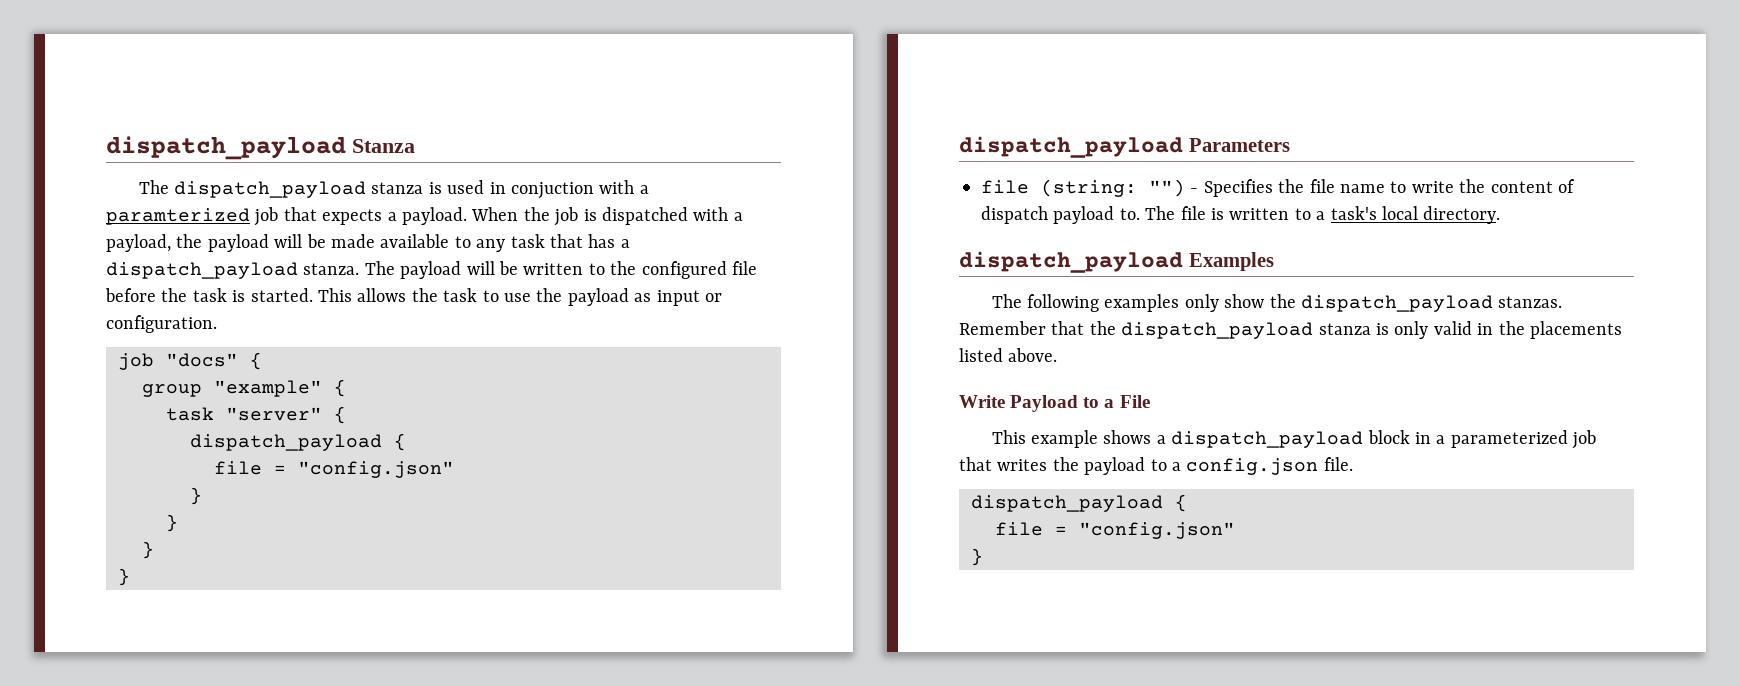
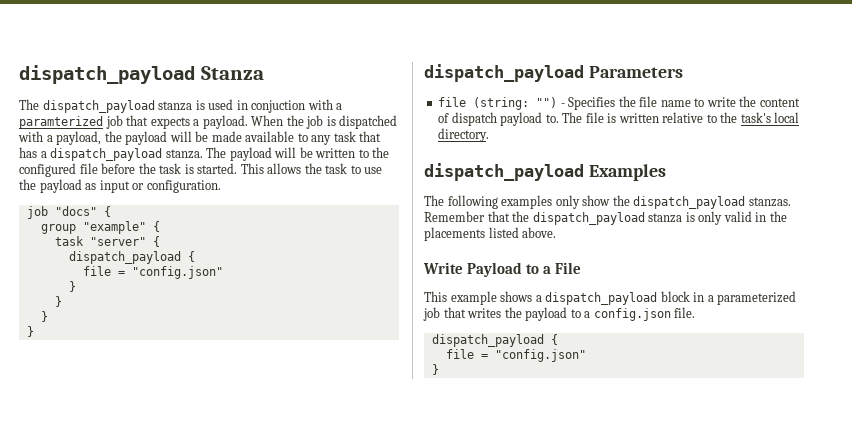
- The file is written to a task's local directory.
+ The file is written relative to the task's local directory.

